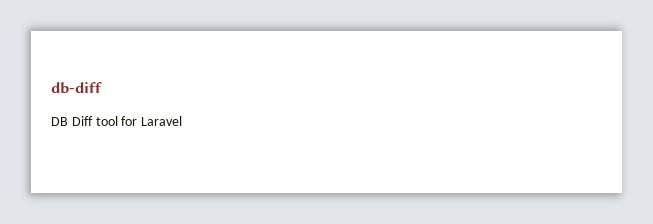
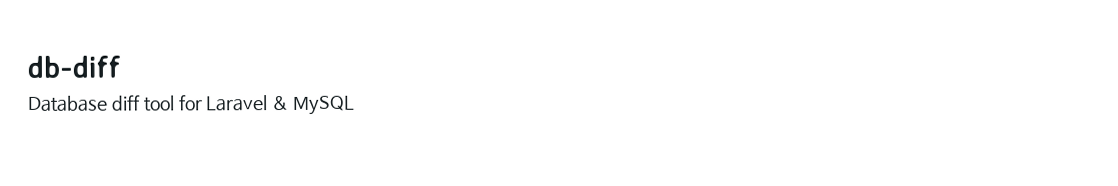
- DB Diff tool for Laravel
+ Database diff tool for Laravel & MySQL

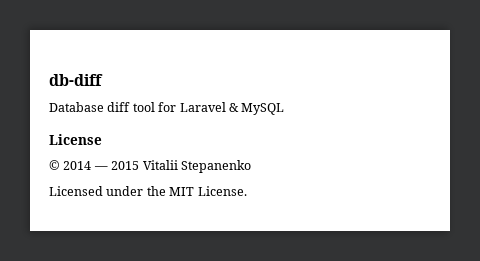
+ License
+ © 2014 — 2015 Vitalii Stepanenko
+ Licensed under the MIT License.

